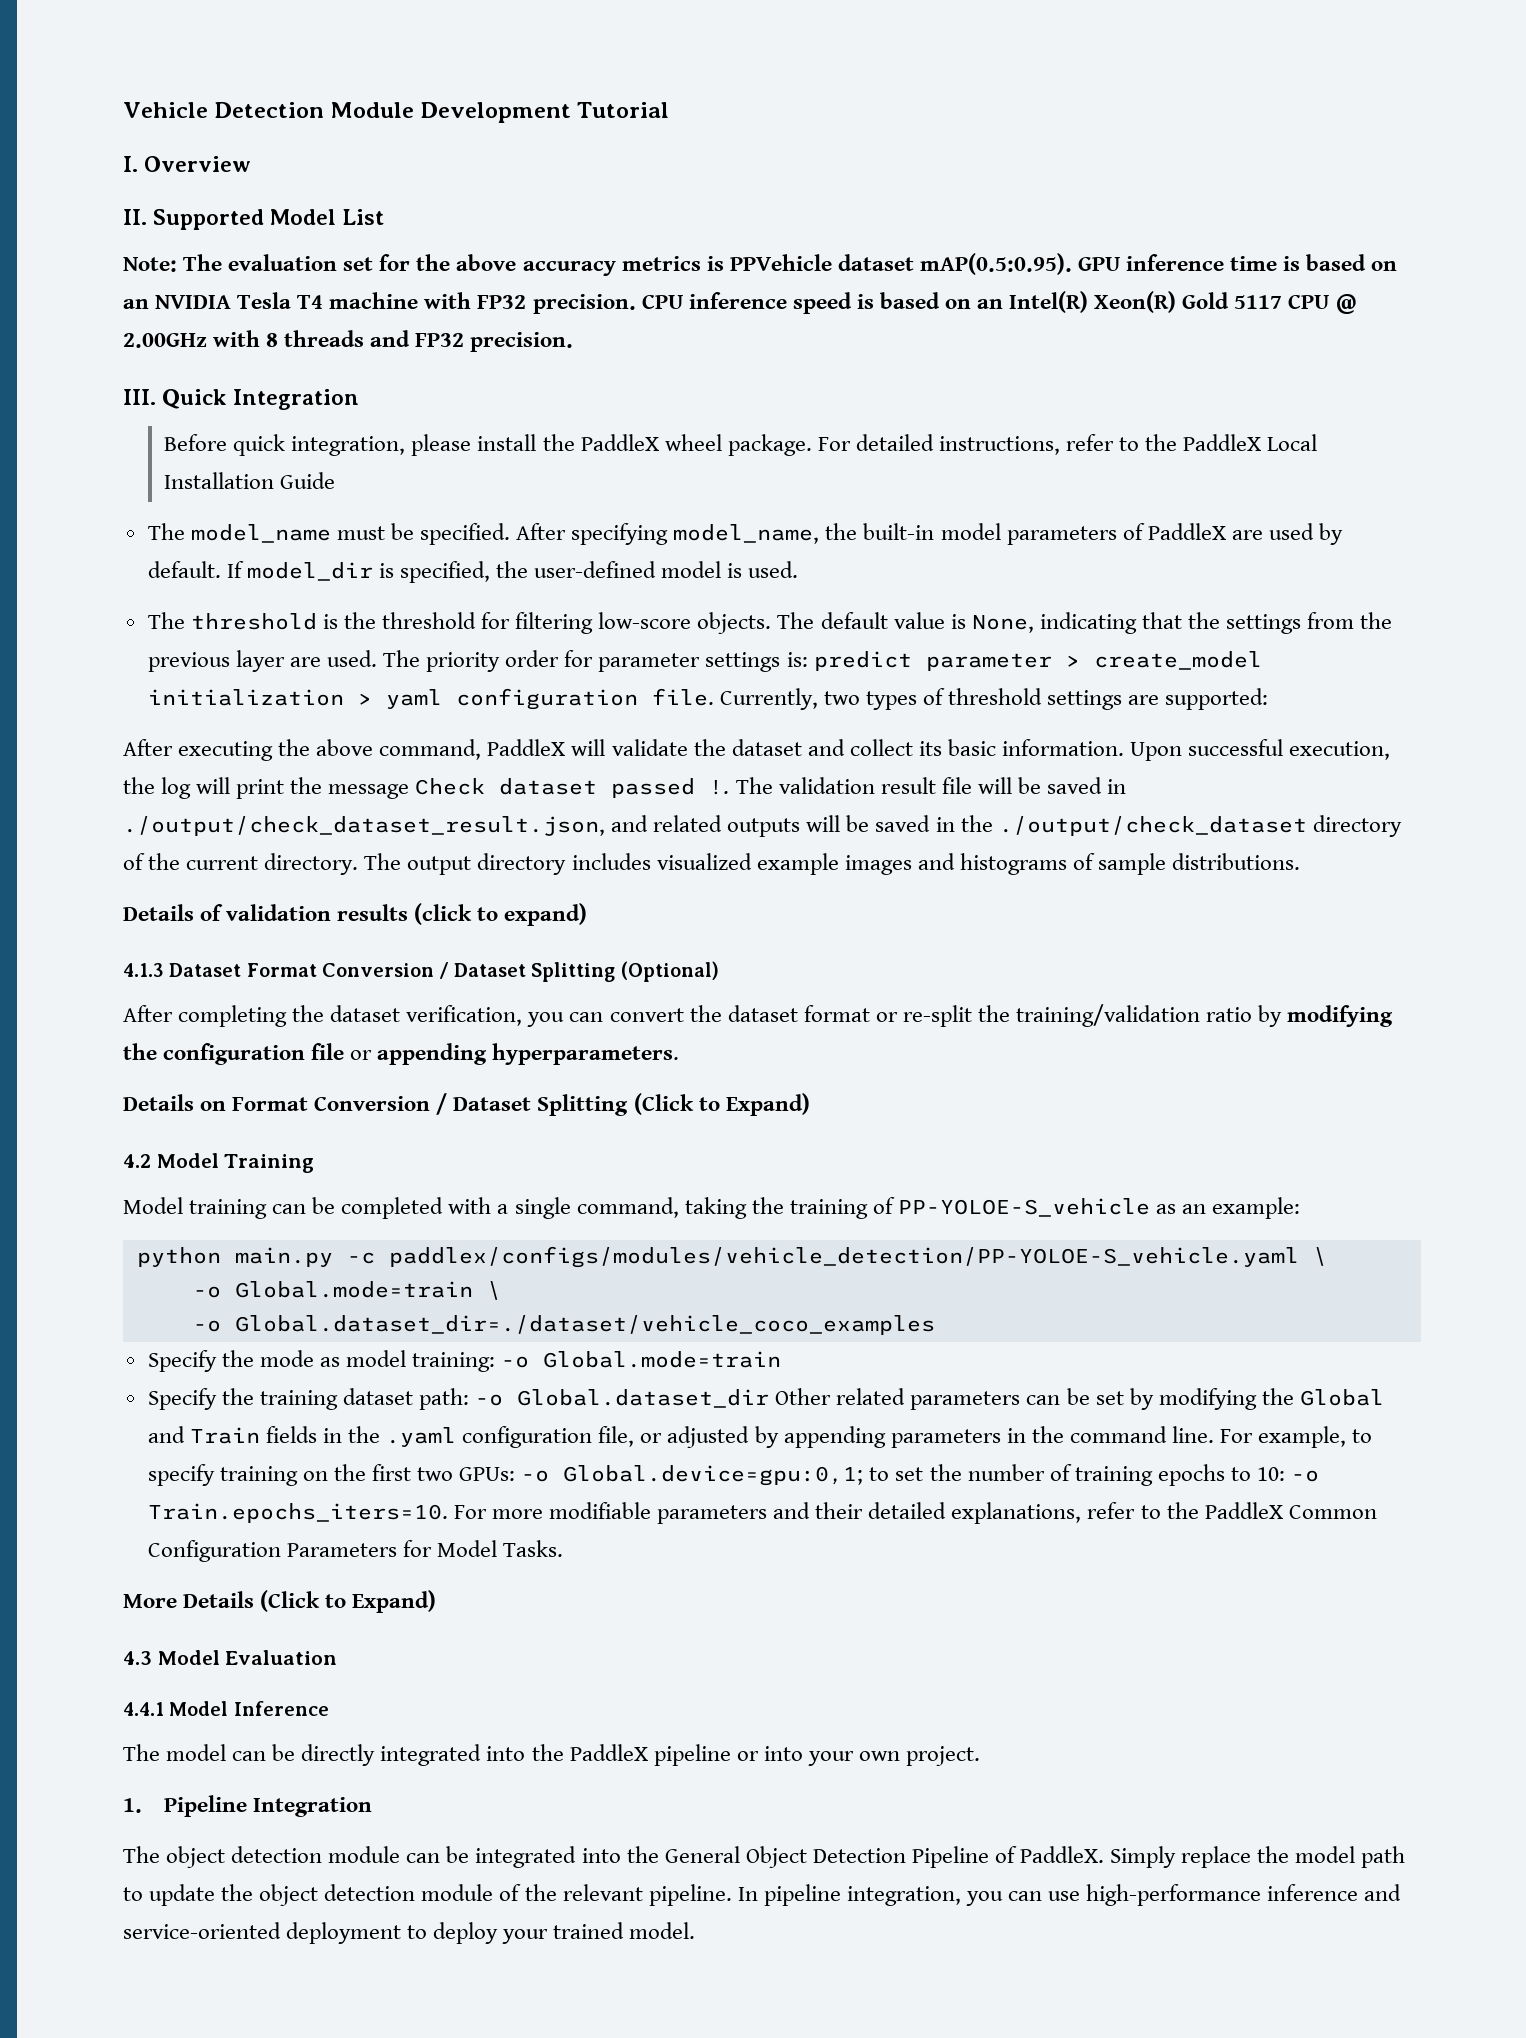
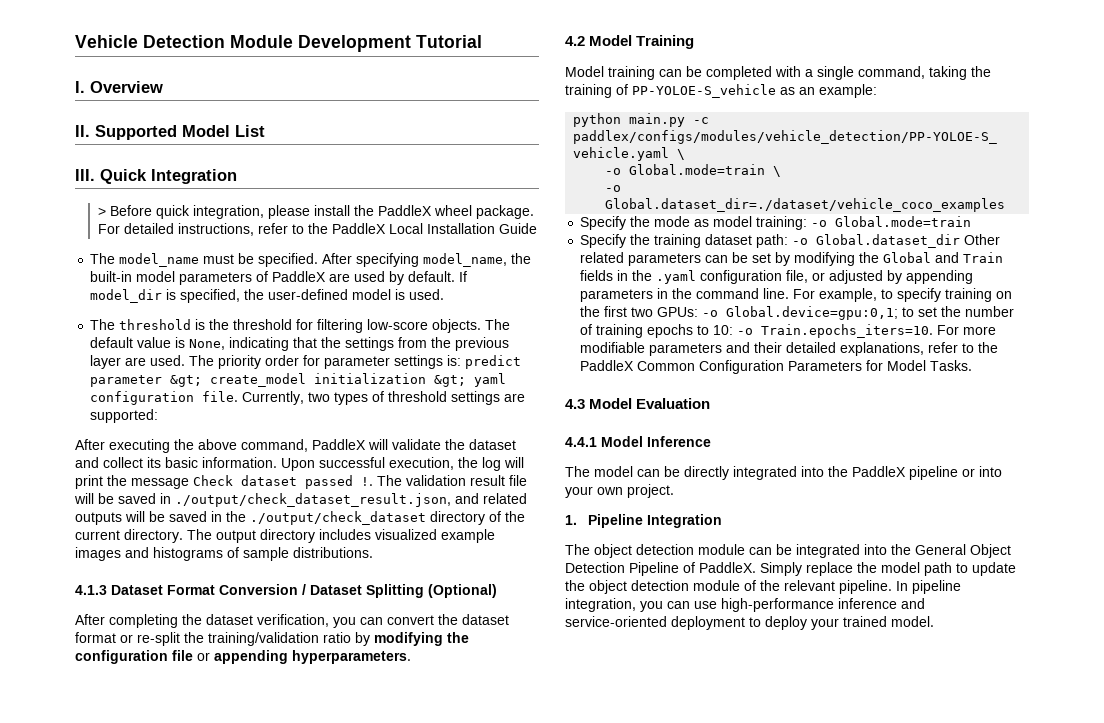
- Note: The evaluation set for the above accuracy metrics is PPVehicle dataset mAP(0.5:0.95). GPU inference time is based on an NVIDIA Tesla T4 machine with FP32 precision. CPU inference speed is based on an Intel(R) Xeon(R) Gold 5117 CPU @ 2.00GHz with 8 threads and FP32 precision.
- Before quick integration, please install the PaddleX wheel package.
+ > Before quick integration, please install the PaddleX wheel package.
- The priority order for parameter settings is: predict parameter > create_model initialization > yaml configuration file.
+ The priority order for parameter settings is: predict parameter &gt; create_model initialization &gt; yaml configuration file.
- Details of validation results (click to expand)
- Details on Format Conversion / Dataset Splitting (Click to Expand)
- More Details (Click to Expand)

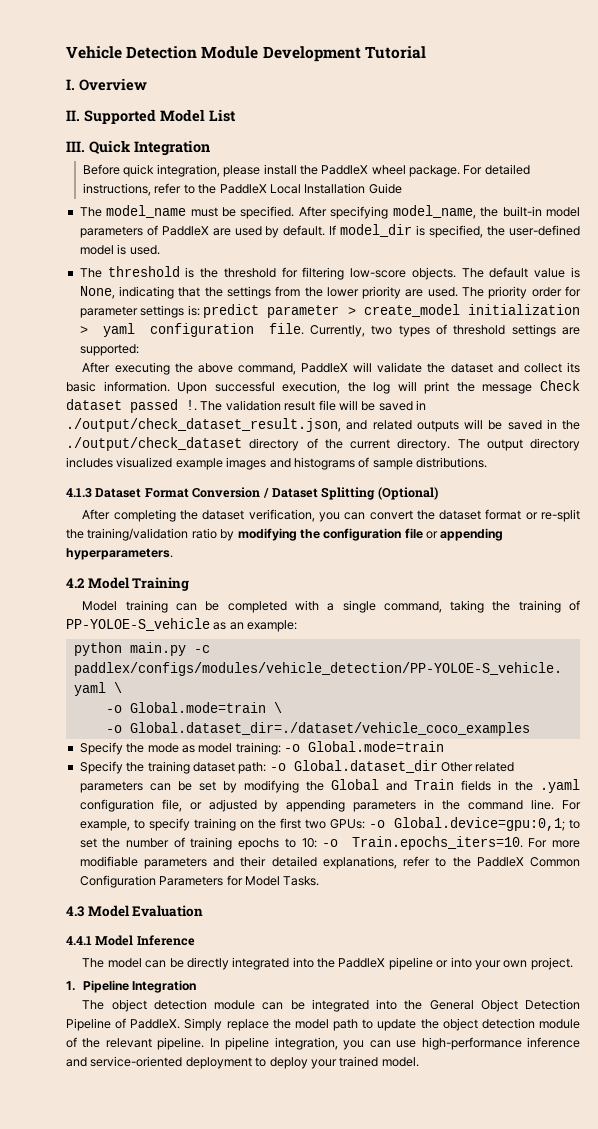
- > Before quick integration, please install the PaddleX wheel package.
+ Before quick integration, please install the PaddleX wheel package.
- The default value is None, indicating that the settings from the previous layer are used.
+ The default value is None, indicating that the settings from the lower priority are used.
- The priority order for parameter settings is: predict parameter &gt; create_model initialization &gt; yaml configuration file.
+ The priority order for parameter settings is: predict parameter > create_model initialization > yaml configuration file.

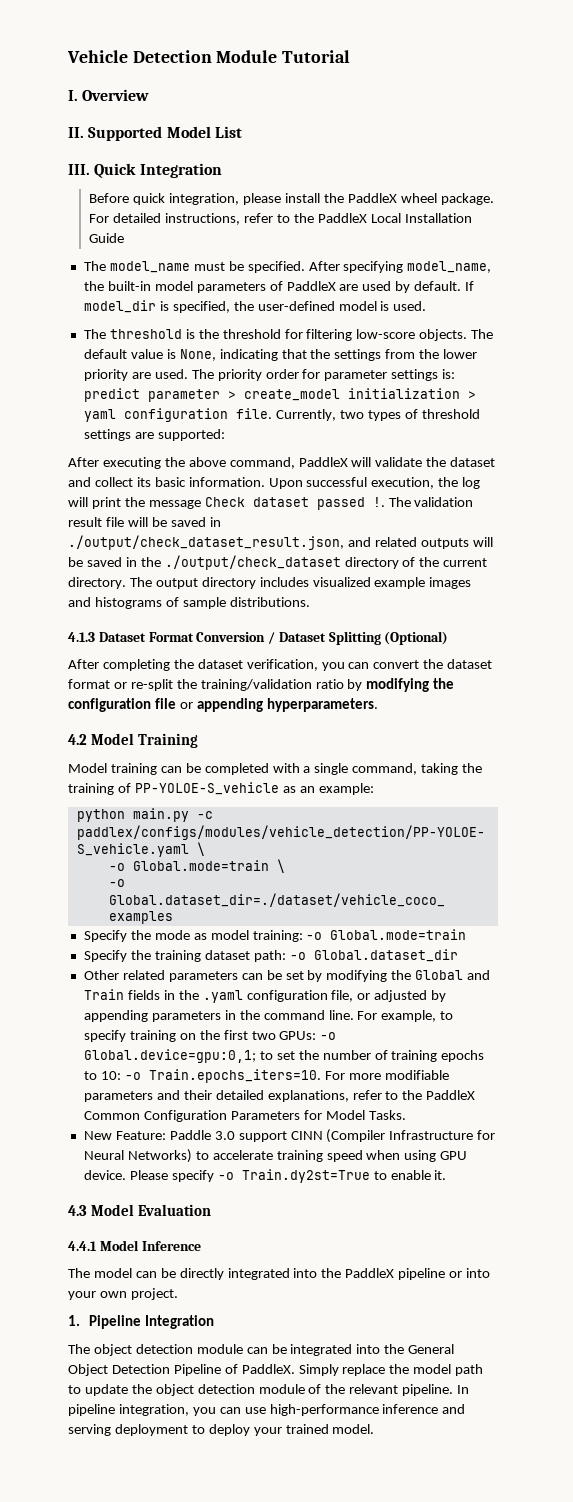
- Vehicle Detection Module Development Tutorial
+ Vehicle Detection Module Tutorial
- Specify the training dataset path: -o Global.dataset_dir Other related parameters can be set by modifying the Global and Train fields in the .yaml configuration file, or adjusted by appending parameters in the command line.
+ Specify the training dataset path: -o Global.dataset_dir
+ Other related parameters can be set by modifying the Global and Train fields in the .yaml configuration file, or adjusted by appending parameters in the command line.
+ New Feature: Paddle 3.0 support CINN (Compiler Infrastructure for Neural Networks) to accelerate training speed when using GPU device. Please specify -o Train.dy2st=True to enable it.
- In pipeline integration, you can use high-performance inference and service-oriented deployment to deploy your trained model.
+ In pipeline integration, you can use high-performance inference and serving deployment to deploy your trained model.

